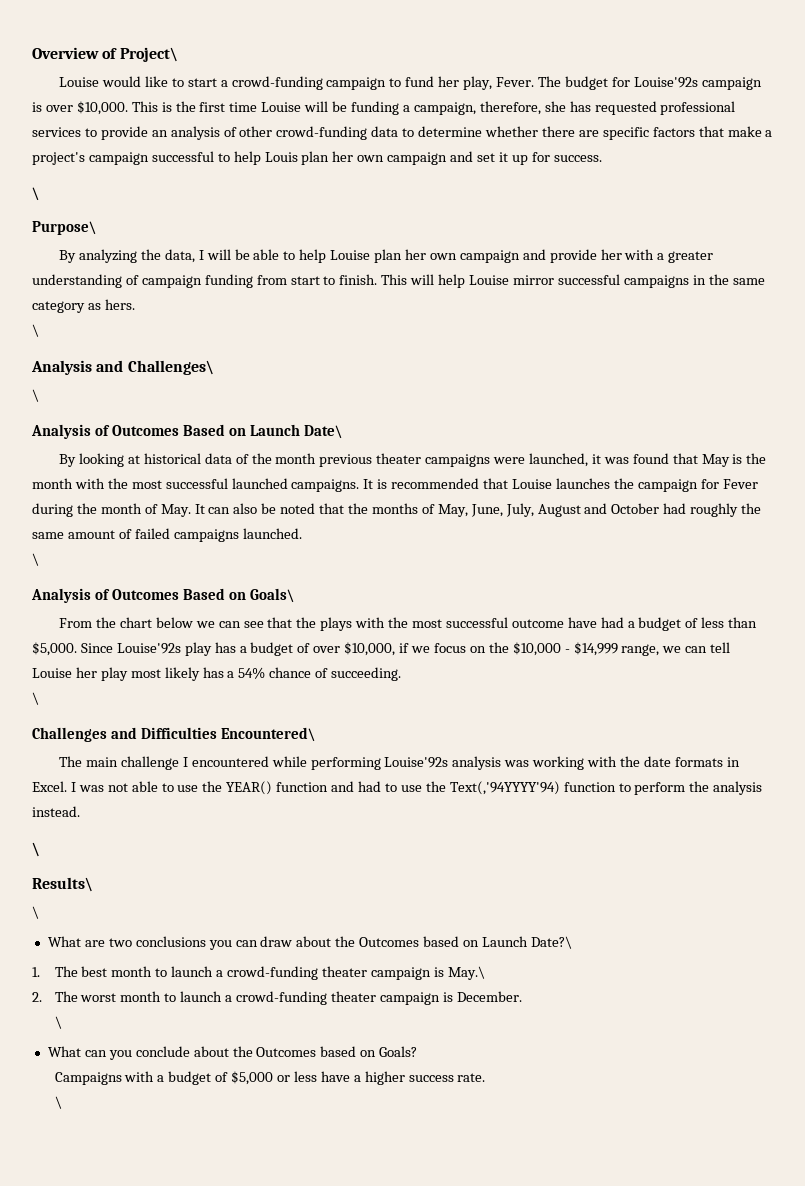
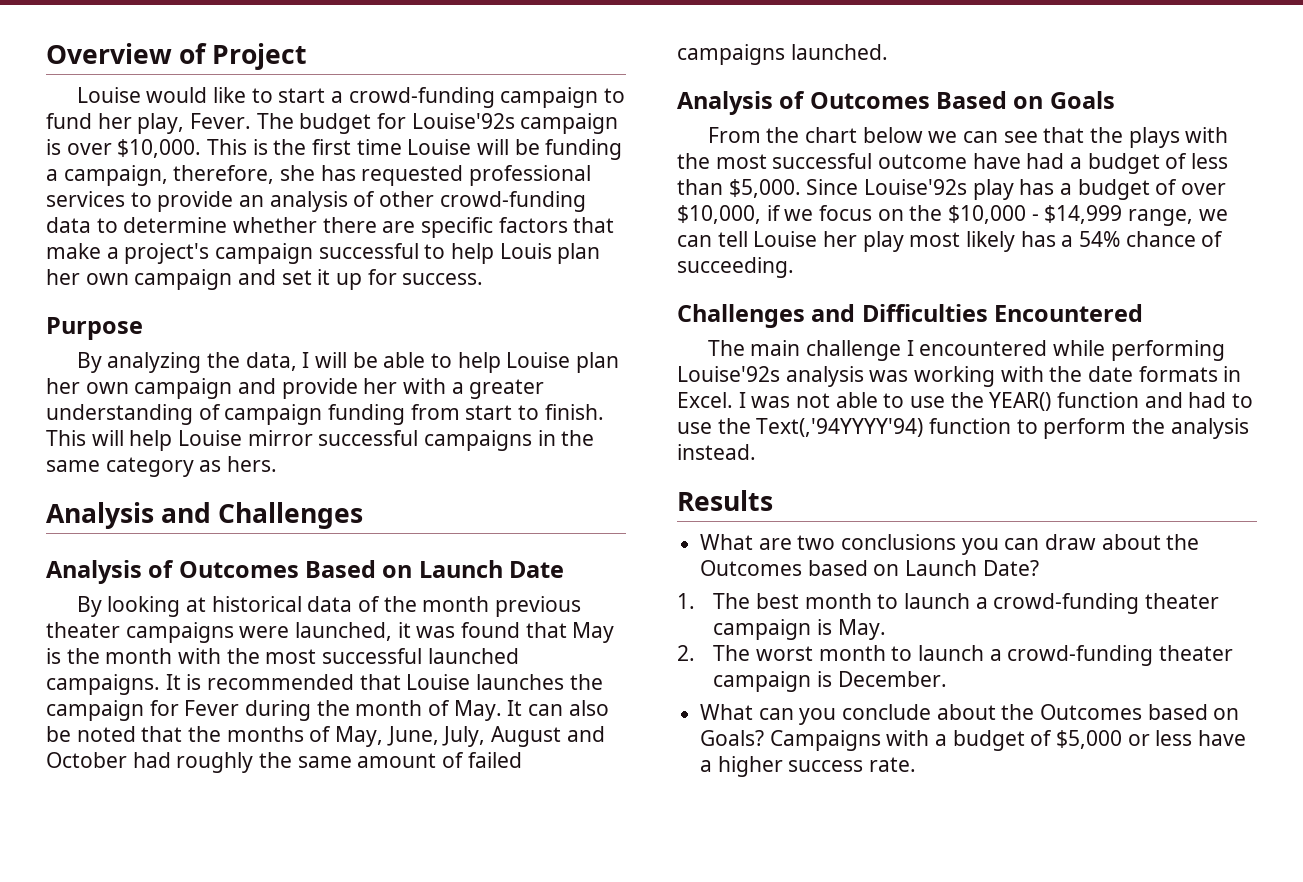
- Overview of Project\
+ Overview of Project
  This is the first time Louise will be funding a campaign, therefore, she has requested professional services to provide an analysis of other crowd-funding data to determine whether there are specific factors that make a project's campaign successful to help Louis plan her own campaign and set it up for success.
- \
- Purpose\
+ Purpose
  This will help Louise mirror successful campaigns in the same category as hers.
- \
- Analysis and Challenges\
- \
+ Analysis and Challenges
- Analysis of Outcomes Based on Launch Date\
+ Analysis of Outcomes Based on Launch Date
  It is recommended that Louise launches the campaign for Fever during the month of May. It can also be noted that the months of May, June, July, August and October had roughly the same amount of failed campaigns launched.
- \
- Analysis of Outcomes Based on Goals\
+ Analysis of Outcomes Based on Goals
  Since Louise'92s play has a budget of over $10,000, if we focus on the $10,000 - $14,999 range, we can tell Louise her play most likely has a 54% chance of succeeding.
- \
- Challenges and Difficulties Encountered\
+ Challenges and Difficulties Encountered
  I was not able to use the YEAR() function and had to use the Text(,'94YYYY'94) function to perform the analysis instead.
- \
- Results\
- \
+ Results
- What are two conclusions you can draw about the Outcomes based on Launch Date?\
+ What are two conclusions you can draw about the Outcomes based on Launch Date?
- 1. The best month to launch a crowd-funding theater campaign is May.\
+ 1. The best month to launch a crowd-funding theater campaign is May.
  2. The worst month to launch a crowd-funding theater campaign is December.
- \
- What can you conclude about the Outcomes based on Goals?
- Campaigns with a budget of $5,000 or less have a higher success rate.
- \
+ What can you conclude about the Outcomes based on Goals? Campaigns with a budget of $5,000 or less have a higher success rate.

